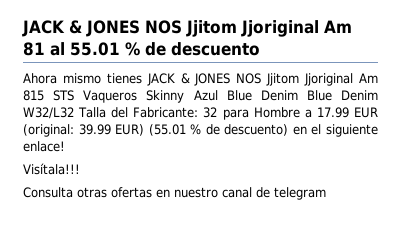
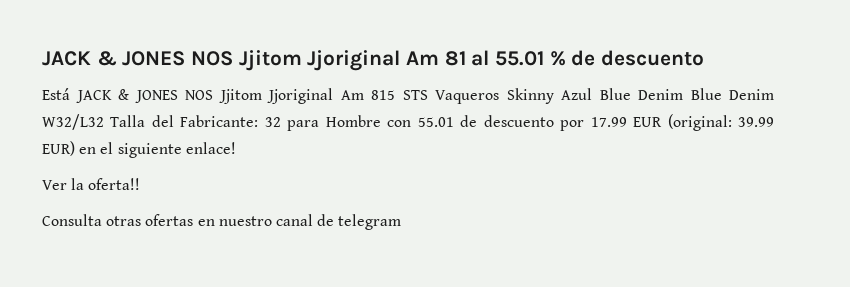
- Ahora mismo tienes JACK & JONES NOS Jjitom Jjoriginal Am 815 STS Vaqueros Skinny Azul Blue Denim Blue Denim W32/L32 Talla del Fabricante: 32 para Hombre a 17.99 EUR (original: 39.99 EUR) (55.01 % de descuento) en el siguiente enlace!
+ Está JACK & JONES NOS Jjitom Jjoriginal Am 815 STS Vaqueros Skinny Azul Blue Denim Blue Denim W32/L32 Talla del Fabricante: 32 para Hombre con 55.01 de descuento por 17.99 EUR (original: 39.99 EUR) en el siguiente enlace!
- Visítala!!!
+ Ver la oferta!!

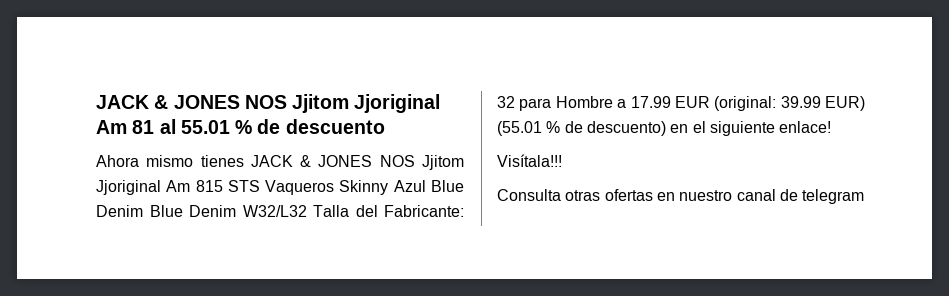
- Está JACK & JONES NOS Jjitom Jjoriginal Am 815 STS Vaqueros Skinny Azul Blue Denim Blue Denim W32/L32 Talla del Fabricante: 32 para Hombre con 55.01 de descuento por 17.99 EUR (original: 39.99 EUR) en el siguiente enlace!
+ Ahora mismo tienes JACK & JONES NOS Jjitom Jjoriginal Am 815 STS Vaqueros Skinny Azul Blue Denim Blue Denim W32/L32 Talla del Fabricante: 32 para Hombre a 17.99 EUR (original: 39.99 EUR) (55.01 % de descuento) en el siguiente enlace!
- Ver la oferta!!
+ Visítala!!!

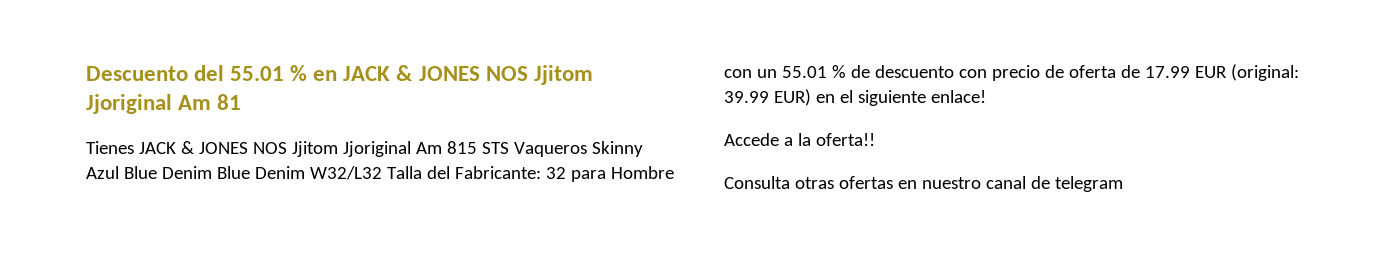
- JACK & JONES NOS Jjitom Jjoriginal Am 81 al 55.01 % de descuento
- Ahora mismo tienes JACK & JONES NOS Jjitom Jjoriginal Am 815 STS Vaqueros Skinny Azul Blue Denim Blue Denim W32/L32 Talla del Fabricante: 32 para Hombre a 17.99 EUR (original: 39.99 EUR) (55.01 % de descuento) en el siguiente enlace!
+ Descuento del 55.01 % en JACK & JONES NOS Jjitom Jjoriginal Am 81
+ Tienes JACK & JONES NOS Jjitom Jjoriginal Am 815 STS Vaqueros Skinny Azul Blue Denim Blue Denim W32/L32 Talla del Fabricante: 32 para Hombre con un 55.01 % de descuento con precio de oferta de 17.99 EUR (original: 39.99 EUR) en el siguiente enlace!
- Visítala!!!
+ Accede a la oferta!!

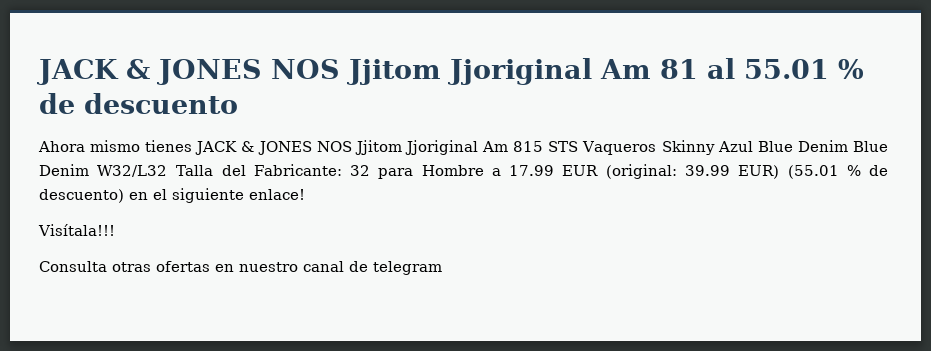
- Descuento del 55.01 % en JACK & JONES NOS Jjitom Jjoriginal Am 81
- Tienes JACK & JONES NOS Jjitom Jjoriginal Am 815 STS Vaqueros Skinny Azul Blue Denim Blue Denim W32/L32 Talla del Fabricante: 32 para Hombre con un 55.01 % de descuento con precio de oferta de 17.99 EUR (original: 39.99 EUR) en el siguiente enlace!
+ JACK & JONES NOS Jjitom Jjoriginal Am 81 al 55.01 % de descuento
+ Ahora mismo tienes JACK & JONES NOS Jjitom Jjoriginal Am 815 STS Vaqueros Skinny Azul Blue Denim Blue Denim W32/L32 Talla del Fabricante: 32 para Hombre a 17.99 EUR (original: 39.99 EUR) (55.01 % de descuento) en el siguiente enlace!
- Accede a la oferta!!
+ Visítala!!!

